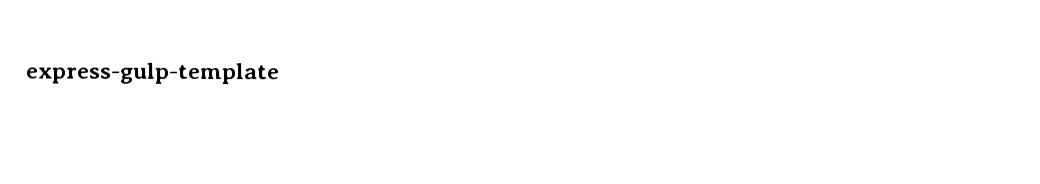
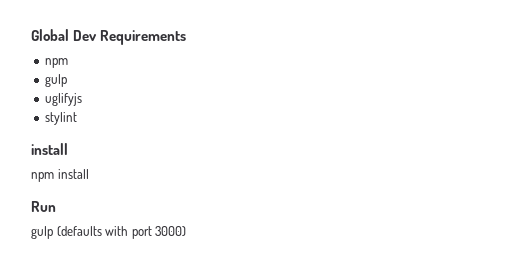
- express-gulp-template
+ Global Dev Requirements
+ npm
+ gulp
+ uglifyjs
+ stylint
+ install
+ npm install
+ Run
+ gulp (defaults with port 3000)

